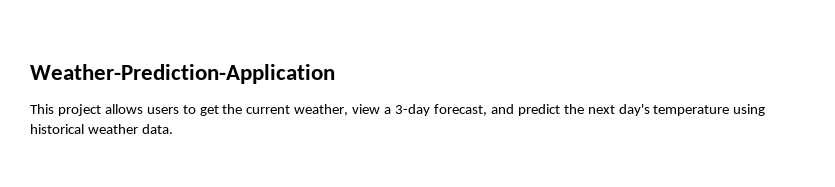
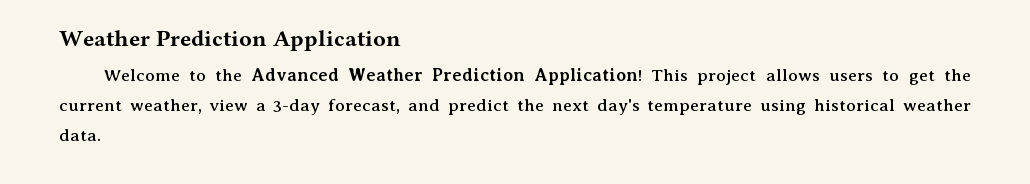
- Weather-Prediction-Application
- This project allows users to get the current weather, view a 3-day forecast, and predict the next day's temperature using historical weather data.
+ Weather Prediction Application
+ Welcome to the Advanced Weather Prediction Application! This project allows users to get the current weather, view a 3-day forecast, and predict the next day's temperature using historical weather data.

